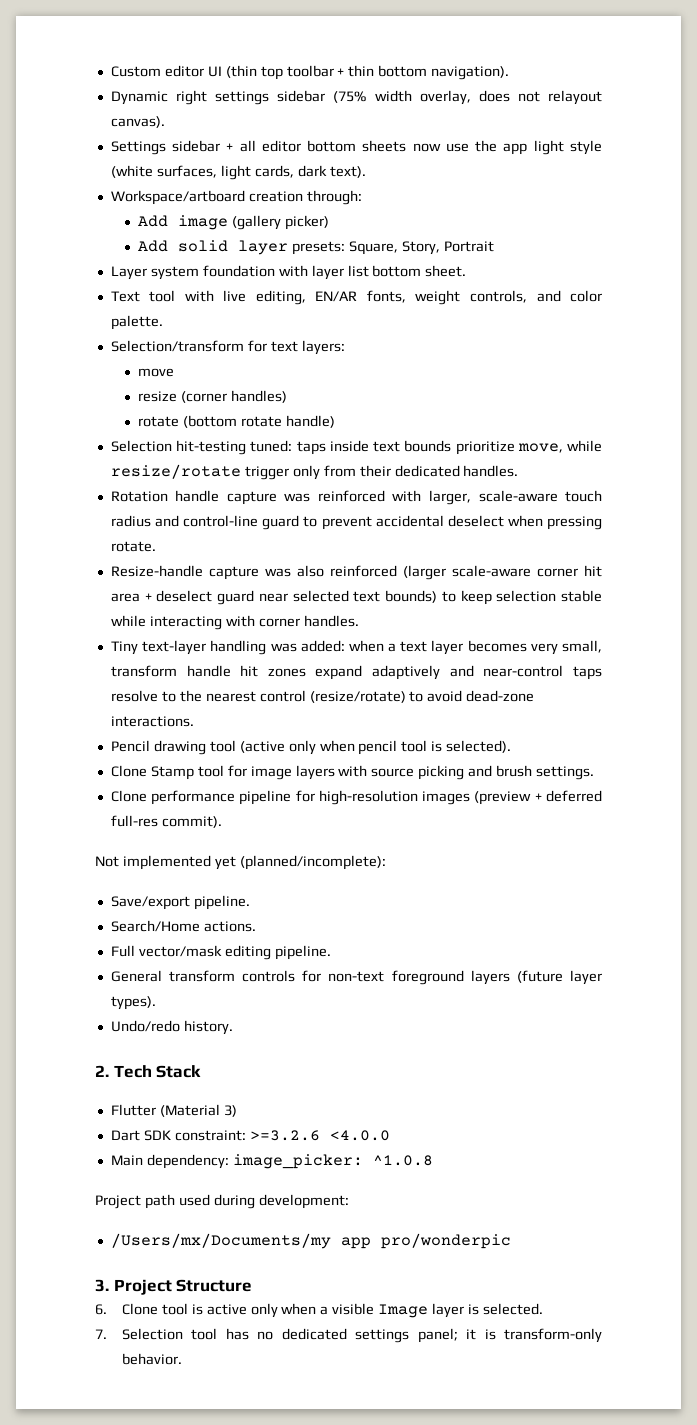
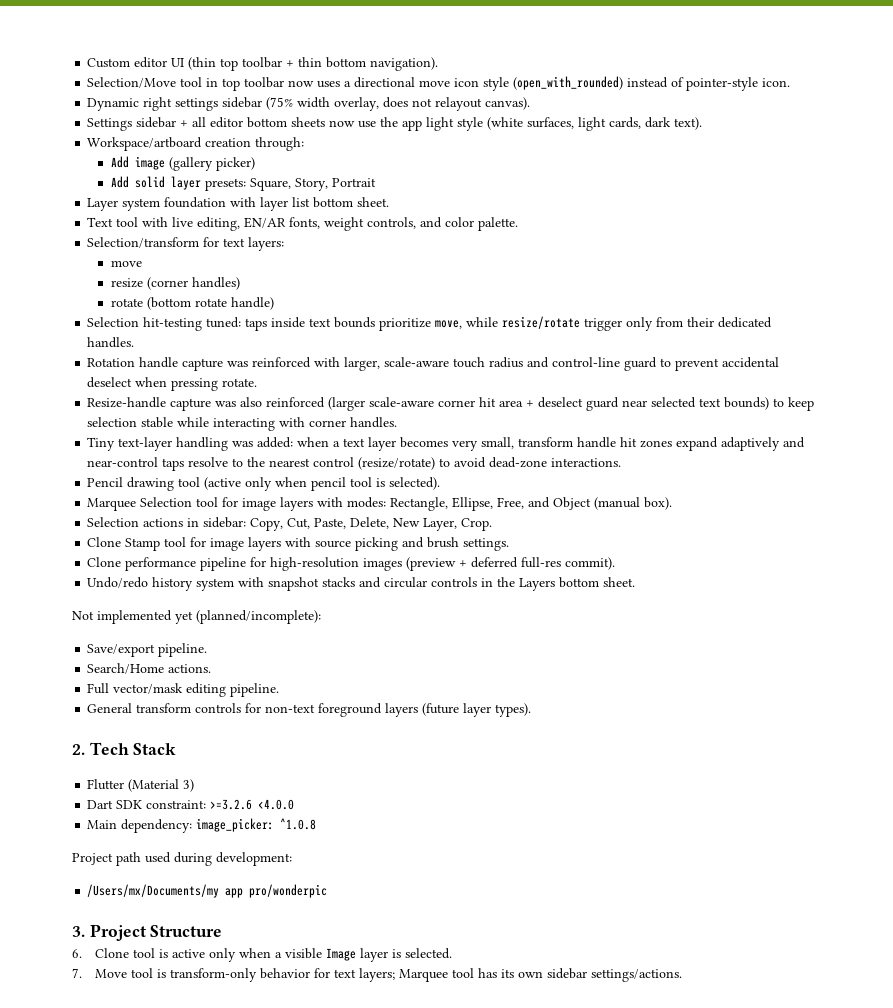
+ Selection/Move tool in top toolbar now uses a directional move icon style (open_with_rounded) instead of pointer-style icon.
+ Marquee Selection tool for image layers with modes: Rectangle, Ellipse, Free, and Object (manual box).
+ Selection actions in sidebar: Copy, Cut, Paste, Delete, New Layer, Crop.
+ Undo/redo history system with snapshot stacks and circular controls in the Layers bottom sheet.
- Undo/redo history.
- 7. Selection tool has no dedicated settings panel; it is transform-only behavior.
+ 7. Move tool is transform-only behavior for text layers; Marquee tool has its own sidebar settings/actions.

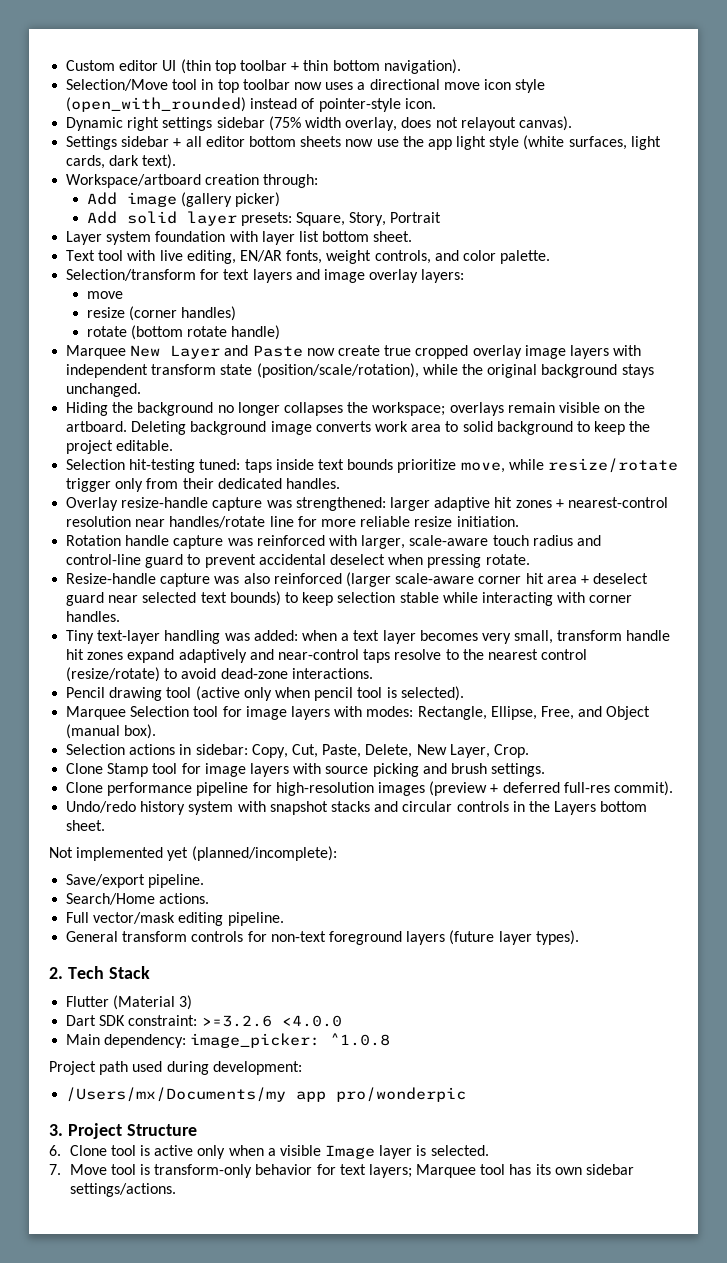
- Selection/transform for text layers:
+ Selection/transform for text layers and image overlay layers:
+ Marquee New Layer and Paste now create true cropped overlay image layers with independent transform state (position/scale/rotation), while the original background stays unchanged.
+ Hiding the background no longer collapses the workspace; overlays remain visible on the artboard. Deleting background image converts work area to solid background to keep the project editable.
+ Overlay resize-handle capture was strengthened: larger adaptive hit zones + nearest-control resolution near handles/rotate line for more reliable resize initiation.

